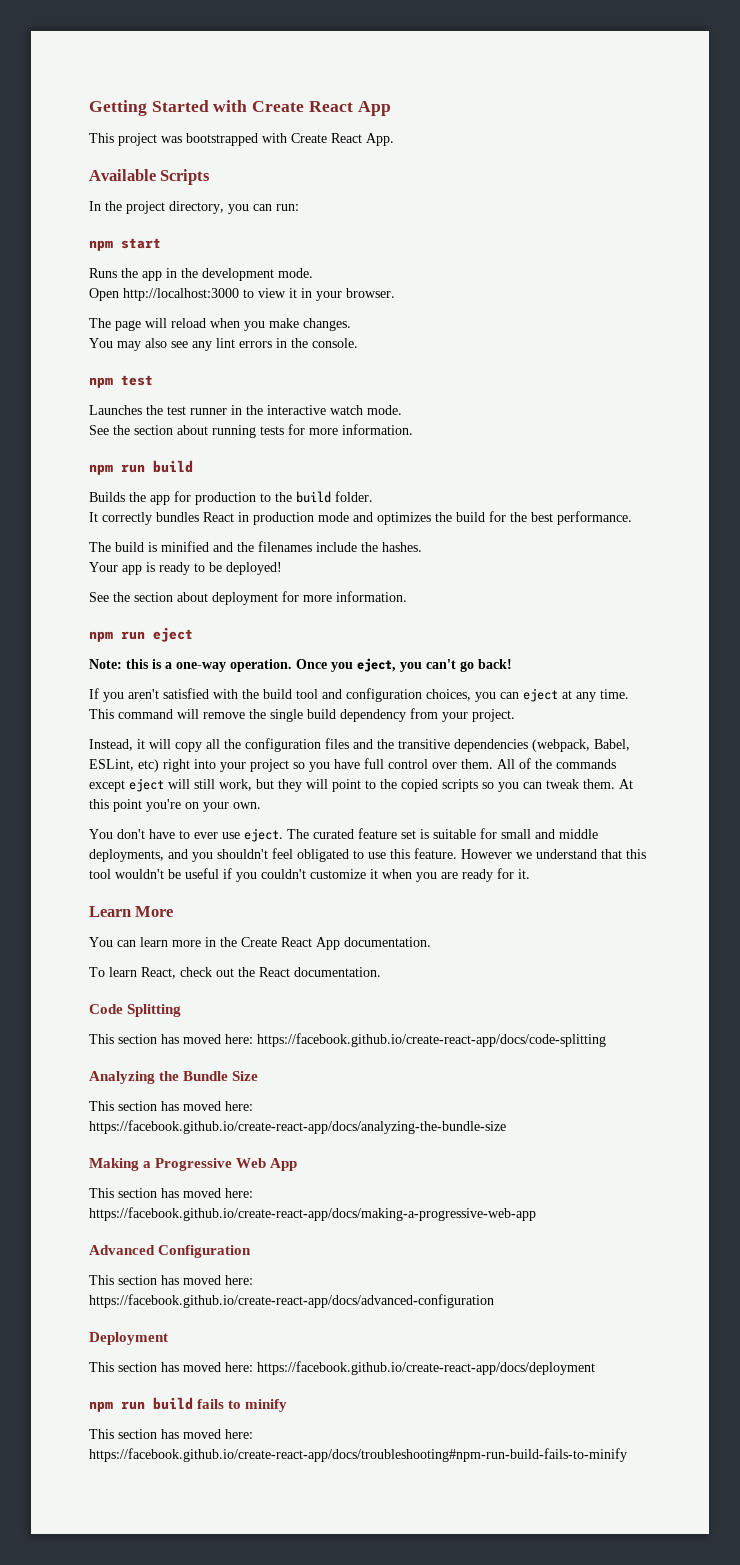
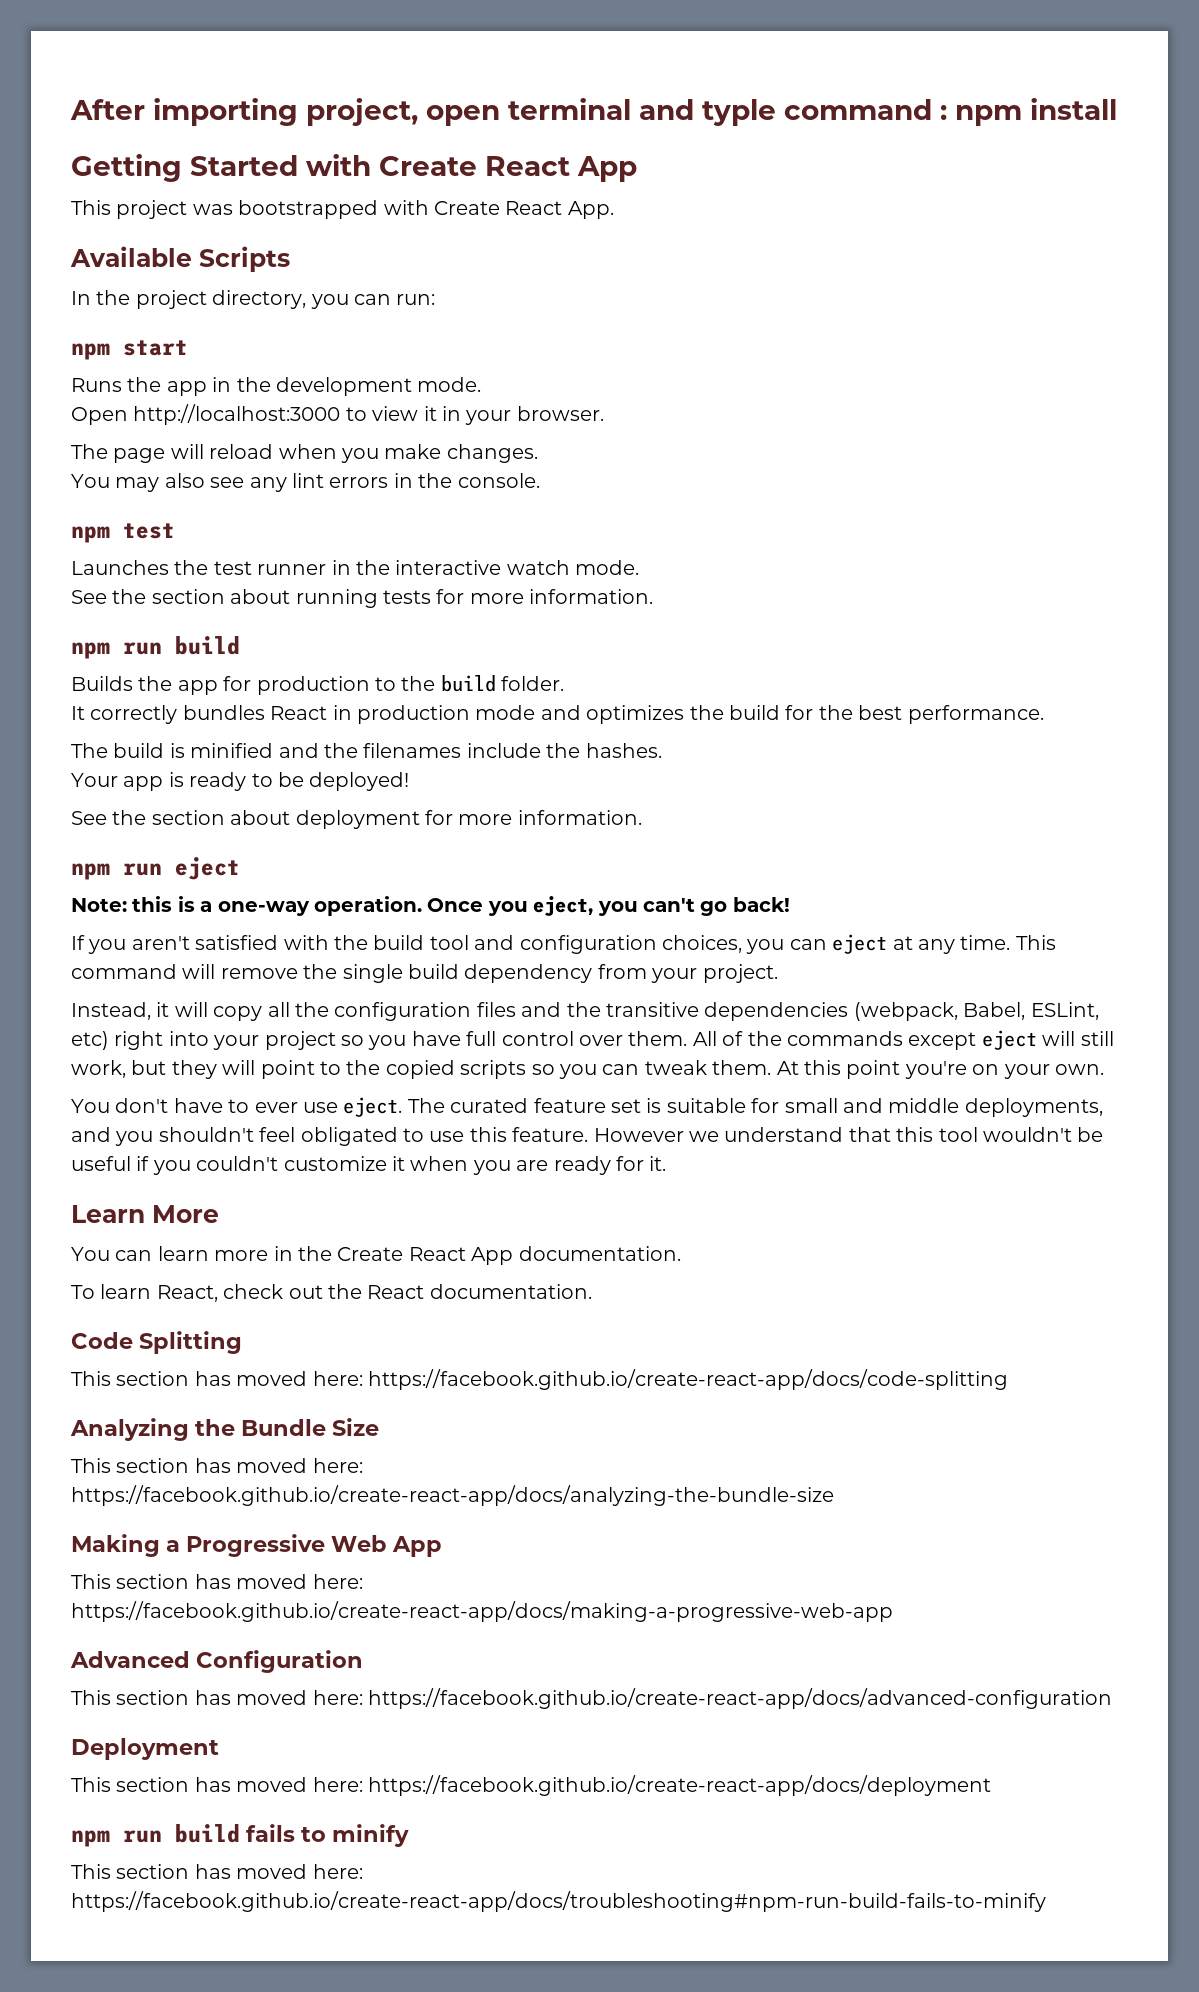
+ After importing project, open terminal and typle command : npm install

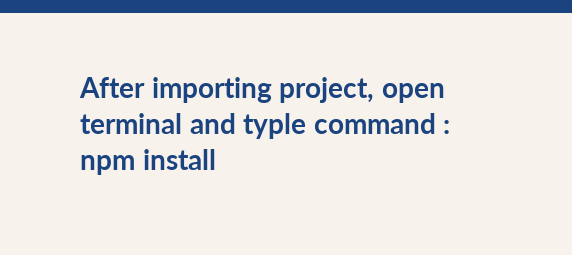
- Getting Started with Create React App
- This project was bootstrapped with Create React App.
- Available Scripts
- In the project directory, you can run:
- npm start
- Runs the app in the development mode.
- Open http://localhost:3000 to view it in your browser.
- The page will reload when you make changes.
- You may also see any lint errors in the console.
- npm test
- Launches the test runner in the interactive watch mode.
- See the section about running tests for more information.
- npm run build
- Builds the app for production to the build folder.
- It correctly bundles React in production mode and optimizes the build for the best performance.
- The build is minified and the filenames include the hashes.
- Your app is ready to be deployed!
- See the section about deployment for more information.
- npm run eject
- Note: this is a one-way operation. Once you eject, you can't go back!
- If you aren't satisfied with the build tool and configuration choices, you can eject at any time. This command will remove the single build dependency from your project.
- Instead, it will copy all the configuration files and the transitive dependencies (webpack, Babel, ESLint, etc) right into your project so you have full control over them. All of the commands except eject will still work, but they will point to the copied scripts so you can tweak them. At this point you're on your own.
- You don't have to ever use eject. The curated feature set is suitable for small and middle deployments, and you shouldn't feel obligated to use this feature. However we understand that this tool wouldn't be useful if you couldn't customize it when you are ready for it.
- Learn More
- You can learn more in the Create React App documentation.
- To learn React, check out the React documentation.
- Code Splitting
- This section has moved here: https://facebook.github.io/create-react-app/docs/code-splitting
- Analyzing the Bundle Size
- This section has moved here: https://facebook.github.io/create-react-app/docs/analyzing-the-bundle-size
- Making a Progressive Web App
- This section has moved here: https://facebook.github.io/create-react-app/docs/making-a-progressive-web-app
- Advanced Configuration
- This section has moved here: https://facebook.github.io/create-react-app/docs/advanced-configuration
- Deployment
- This section has moved here: https://facebook.github.io/create-react-app/docs/deployment
- npm run build fails to minify
- This section has moved here: https://facebook.github.io/create-react-app/docs/troubleshooting#npm-run-build-fails-to-minify

